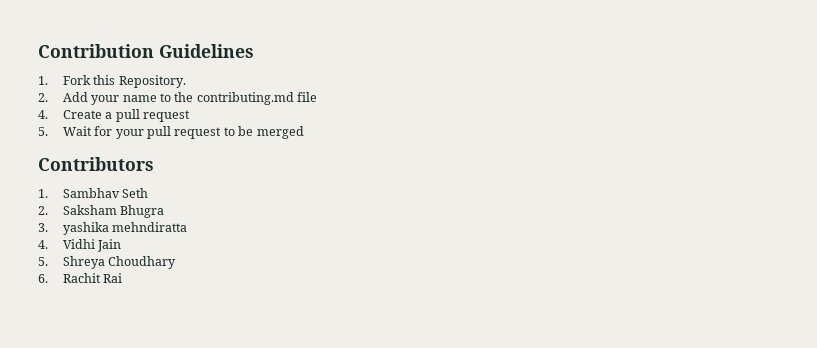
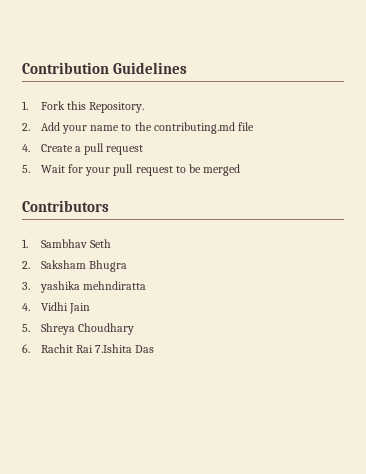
- 6. Rachit Rai
+ 6. Rachit Rai 7.Ishita Das

